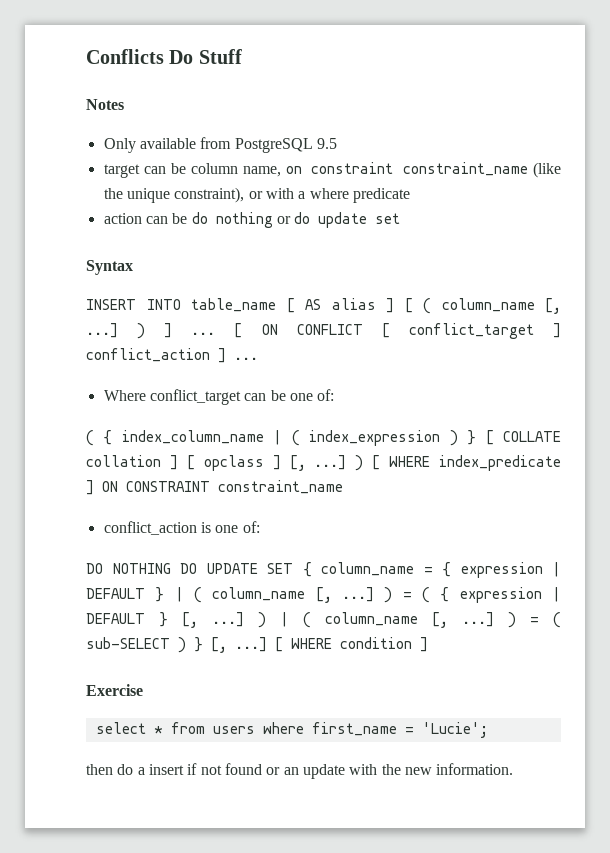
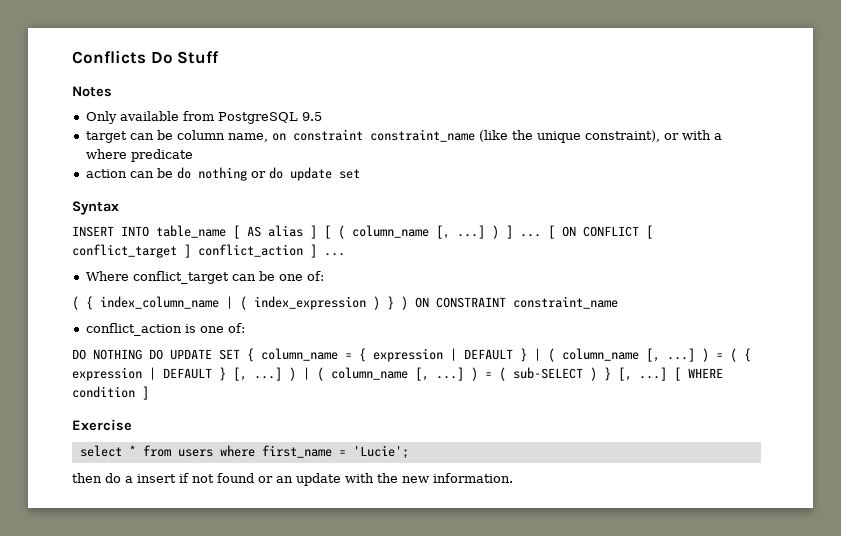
- ( { index_column_name | ( index_expression ) } [ COLLATE collation ] [ opclass ] [, ...] ) [ WHERE index_predicate ] ON CONSTRAINT constraint_name
+ ( { index_column_name | ( index_expression ) } ) ON CONSTRAINT constraint_name

